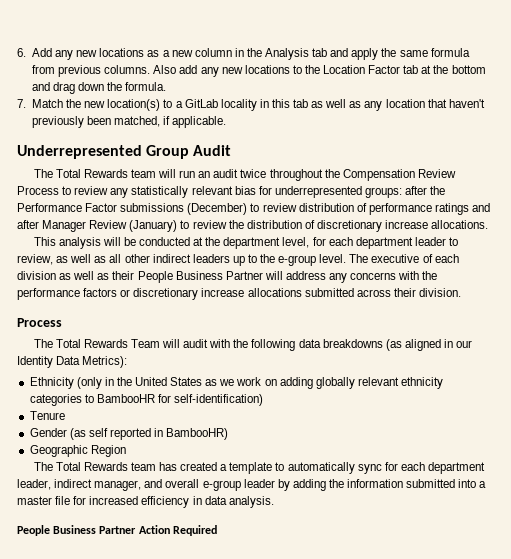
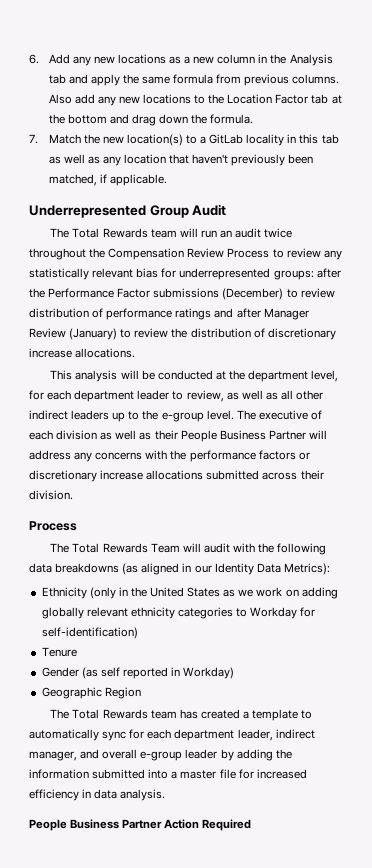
- Ethnicity (only in the United States as we work on adding globally relevant ethnicity categories to BambooHR for self-identification)
+ Ethnicity (only in the United States as we work on adding globally relevant ethnicity categories to Workday for self-identification)
- Gender (as self reported in BambooHR)
+ Gender (as self reported in Workday)

